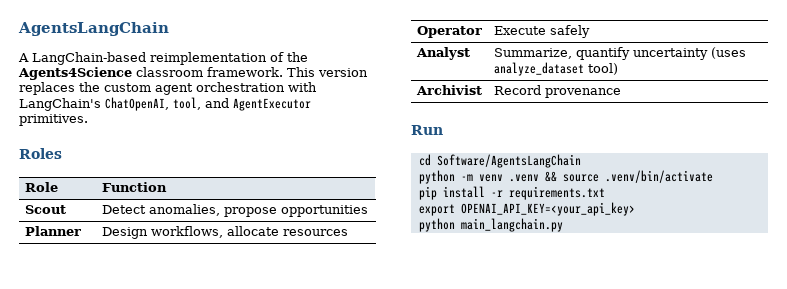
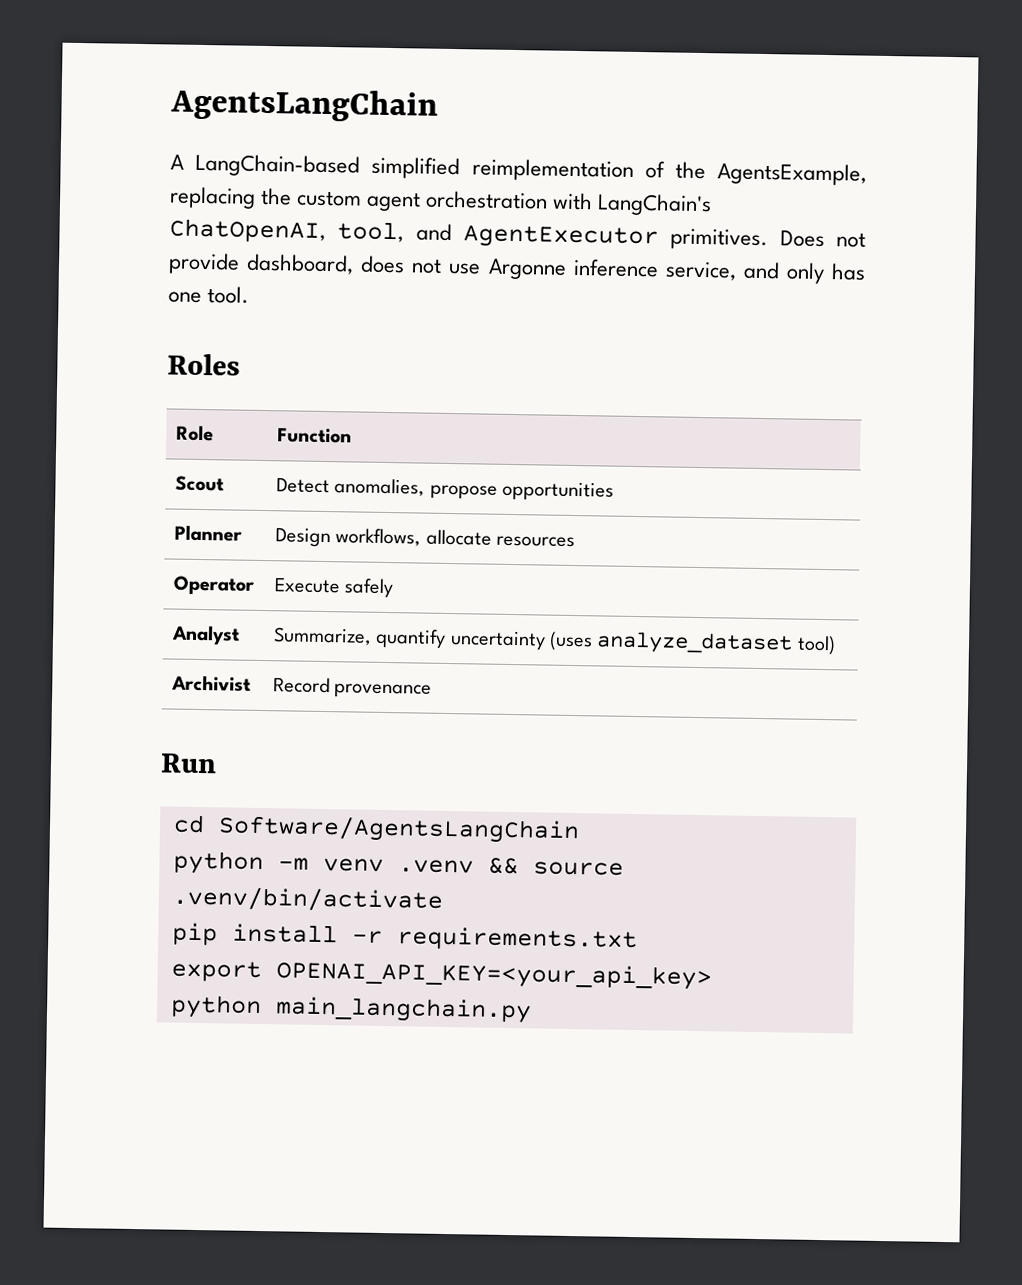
- A LangChain-based reimplementation of the Agents4Science classroom framework. This version replaces the custom agent orchestration with LangChain's ChatOpenAI, tool, and AgentExecutor primitives.
+ A LangChain-based simplified reimplementation of the AgentsExample, replacing the custom agent orchestration with LangChain's ChatOpenAI, tool, and AgentExecutor primitives. Does not provide dashboard, does not use Argonne inference service, and only has one tool.

